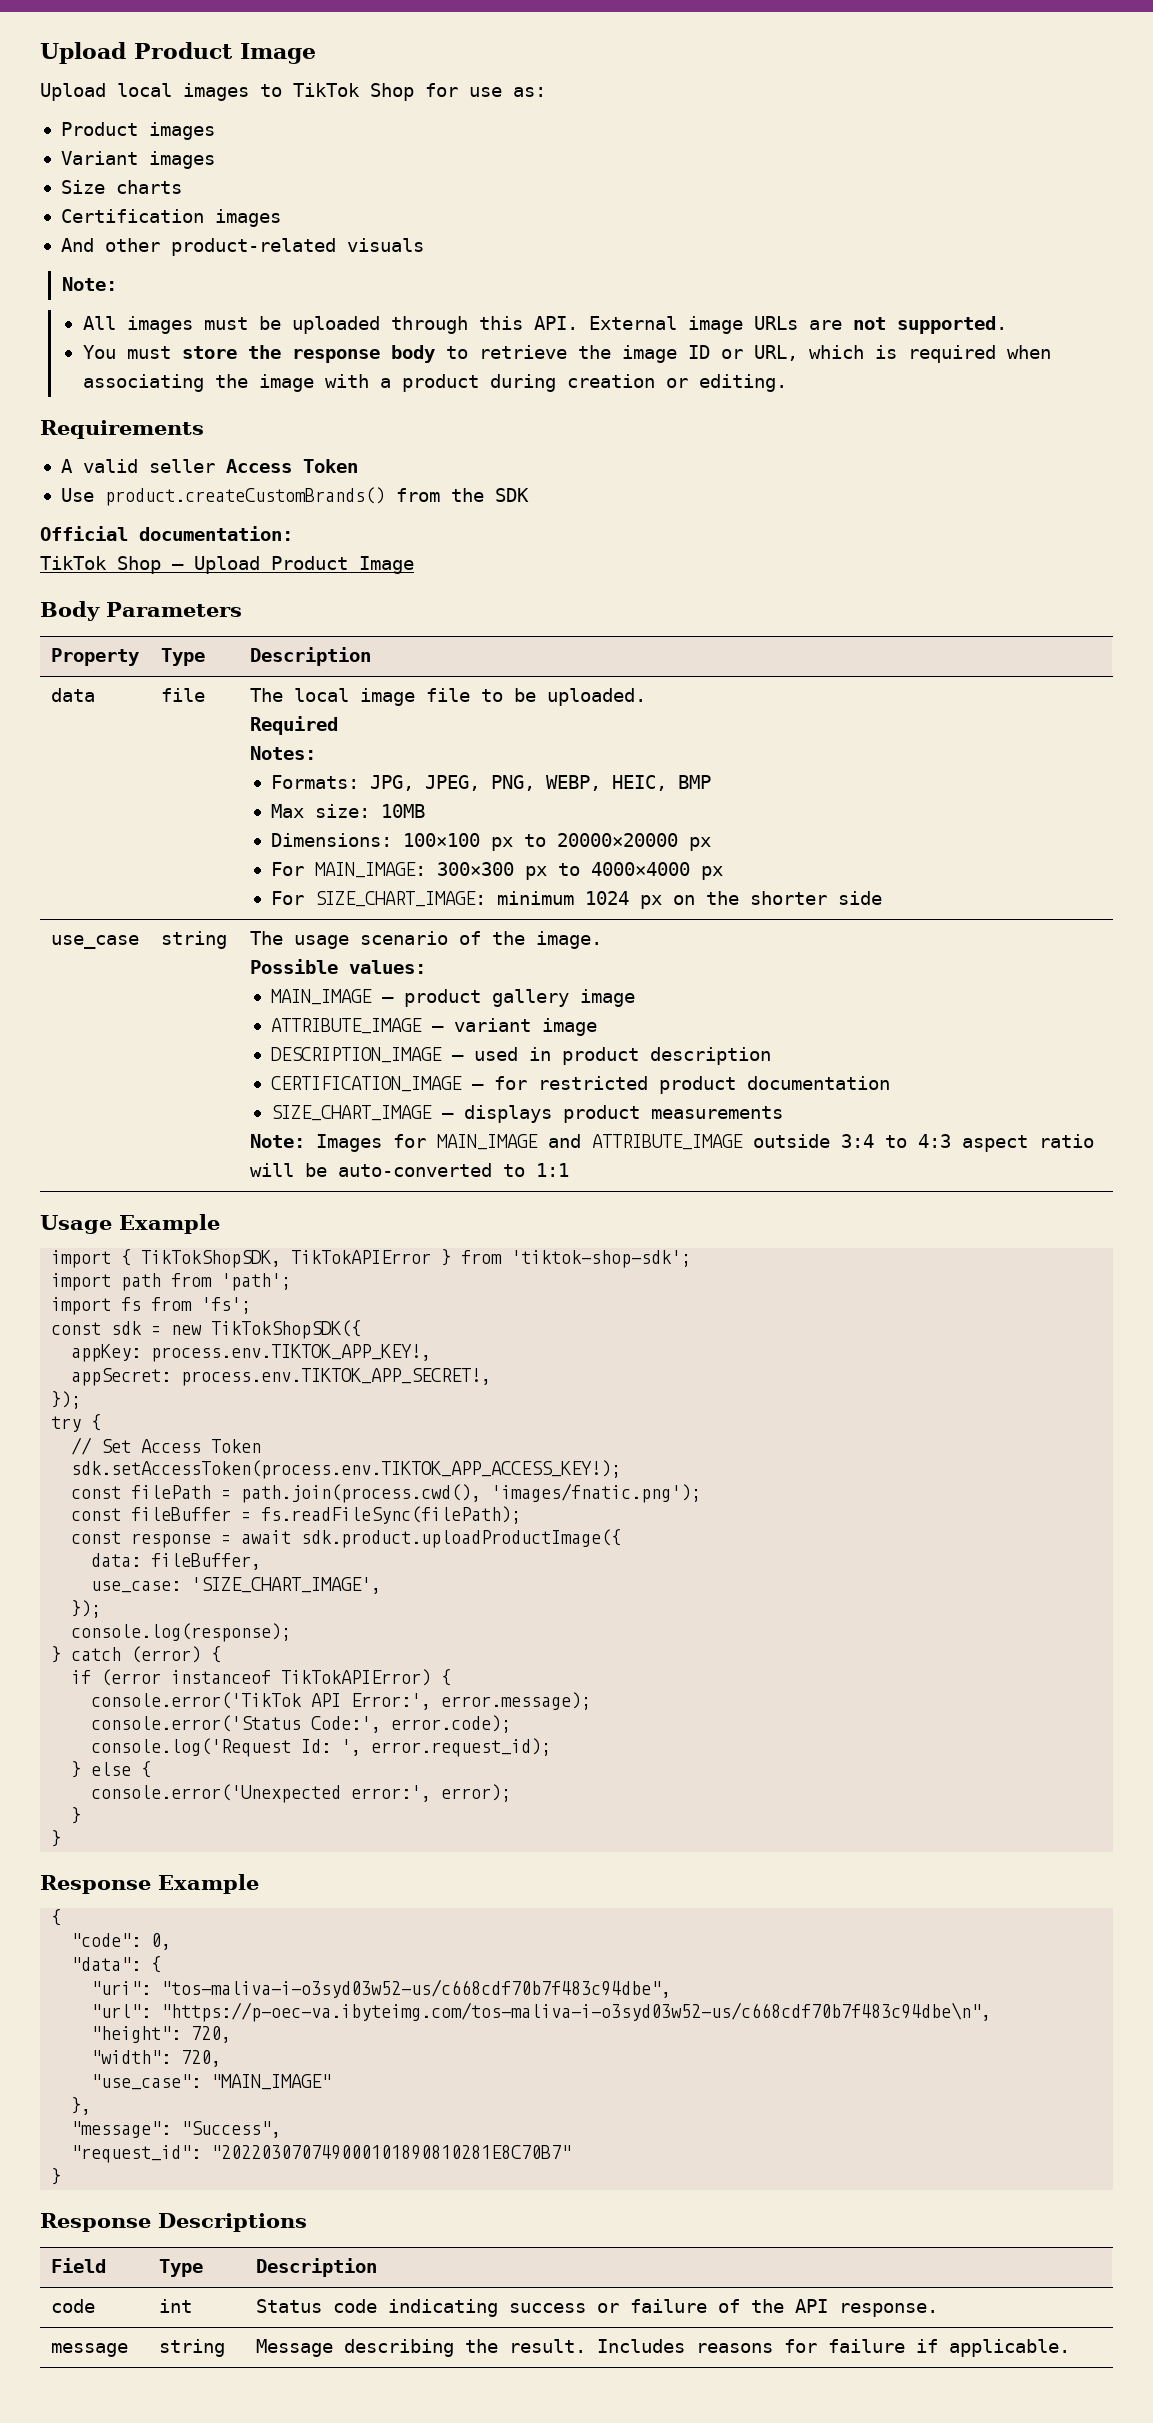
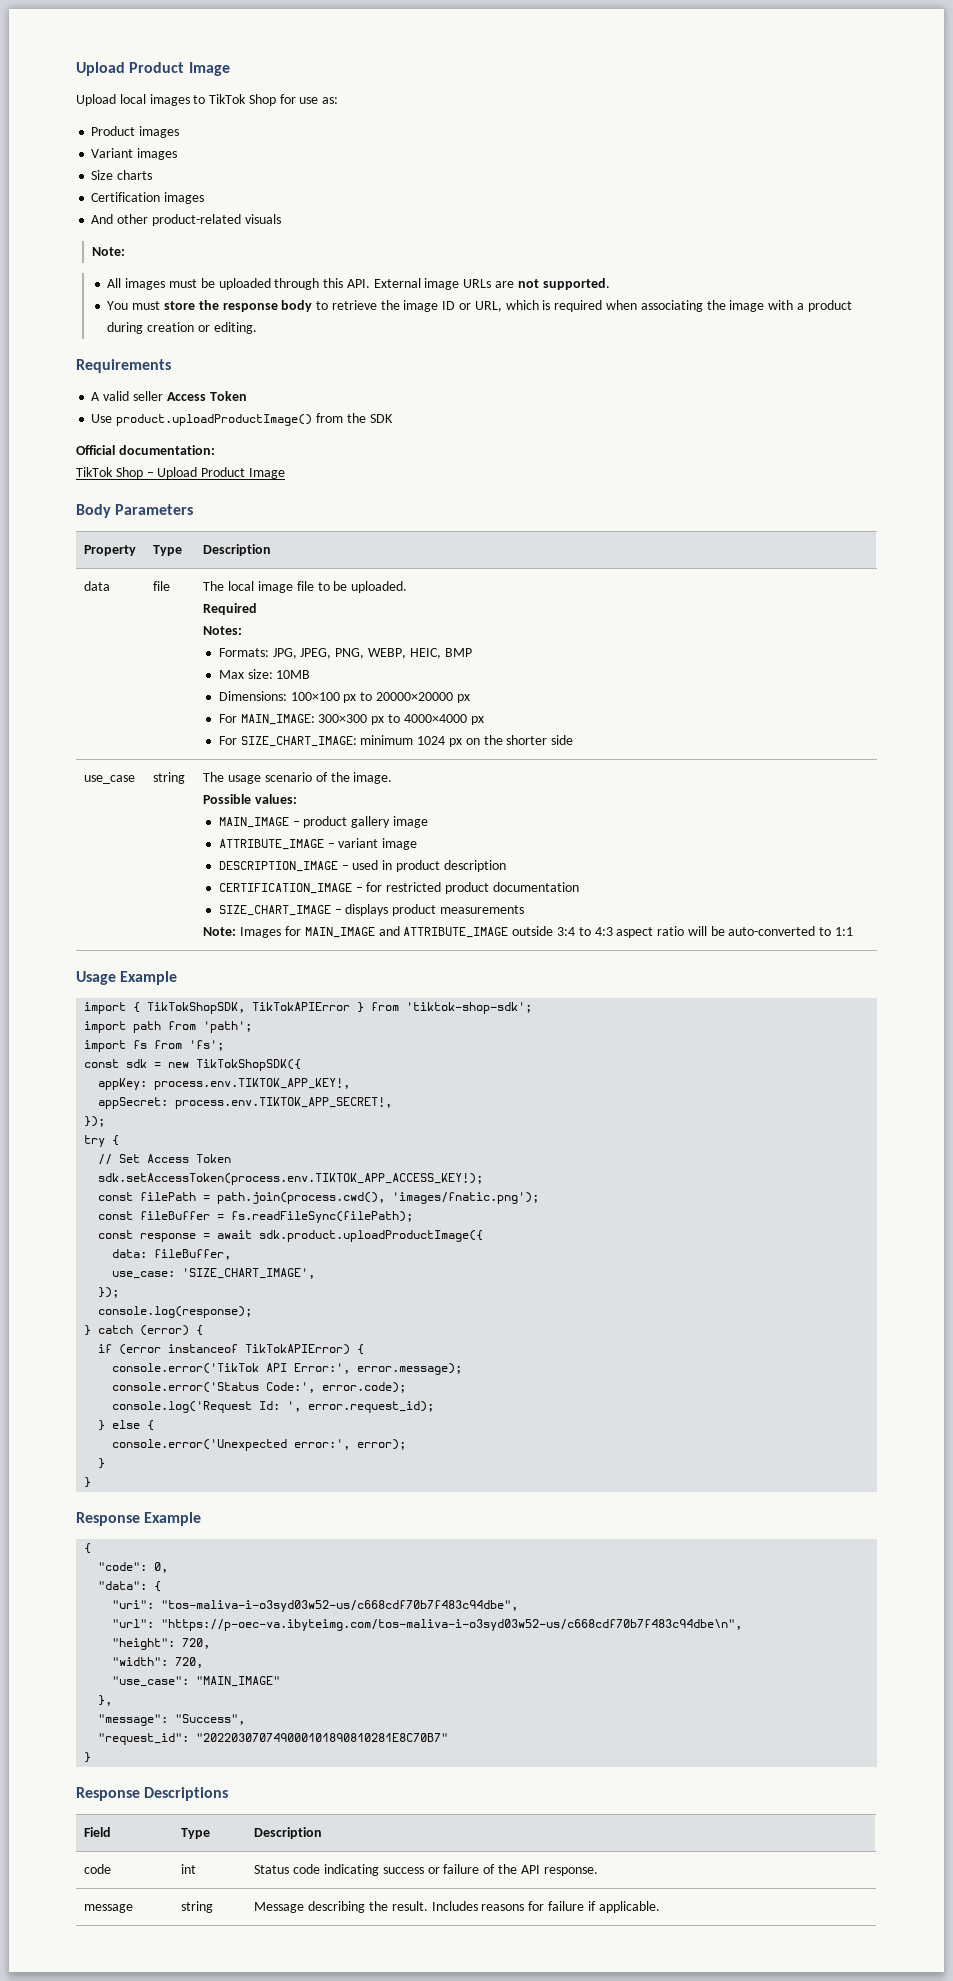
- Use product.createCustomBrands() from the SDK
+ Use product.uploadProductImage() from the SDK

